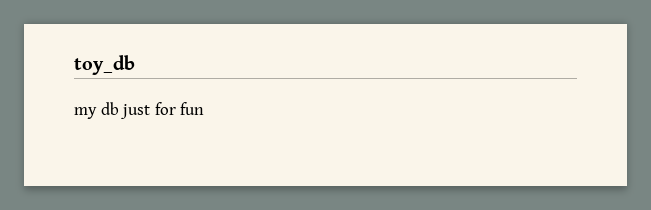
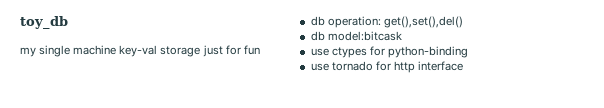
- my db just for fun
+ my single machine key-val storage just for fun
+ db operation: get(),set(),del()
+ db model:bitcask
+ use ctypes for python-binding
+ use tornado for http interface

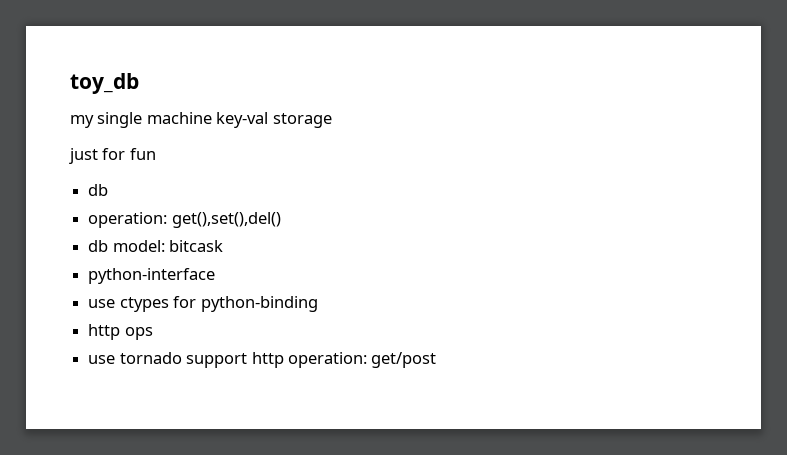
- my single machine key-val storage just for fun
- db operation: get(),set(),del()
+ my single machine key-val storage
+ just for fun
+ db
+ operation: get(),set(),del()
- db model:bitcask
+ db model: bitcask
+ python-interface
+ http ops
- use tornado for http interface
+ use tornado support http operation: get/post

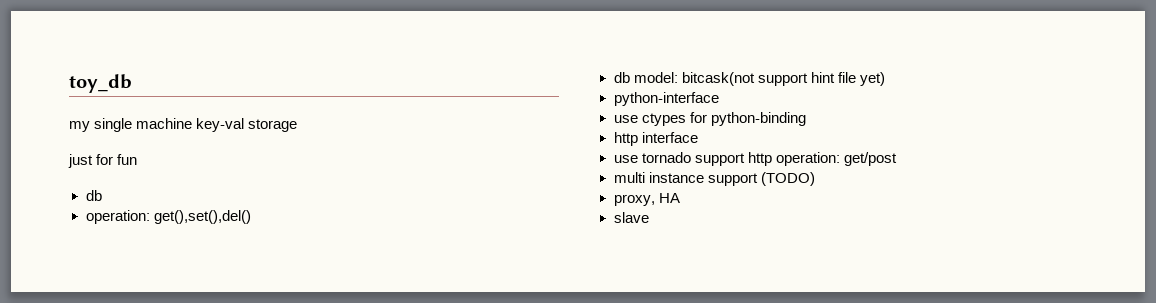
- db model: bitcask
+ db model: bitcask(not support hint file yet)
- http ops
+ http interface
+ multi instance support (TODO)
+ proxy, HA
+ slave

